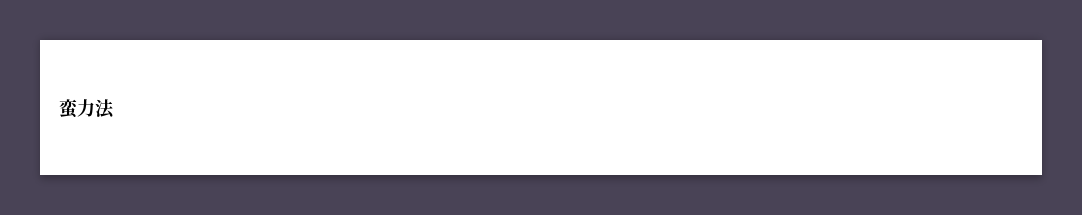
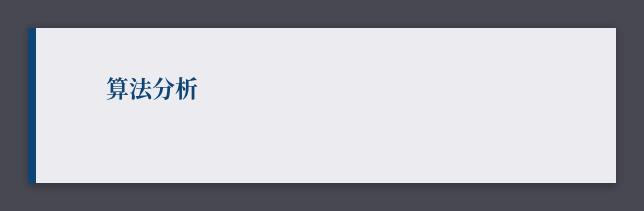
- 蛮力法
+ 算法分析

